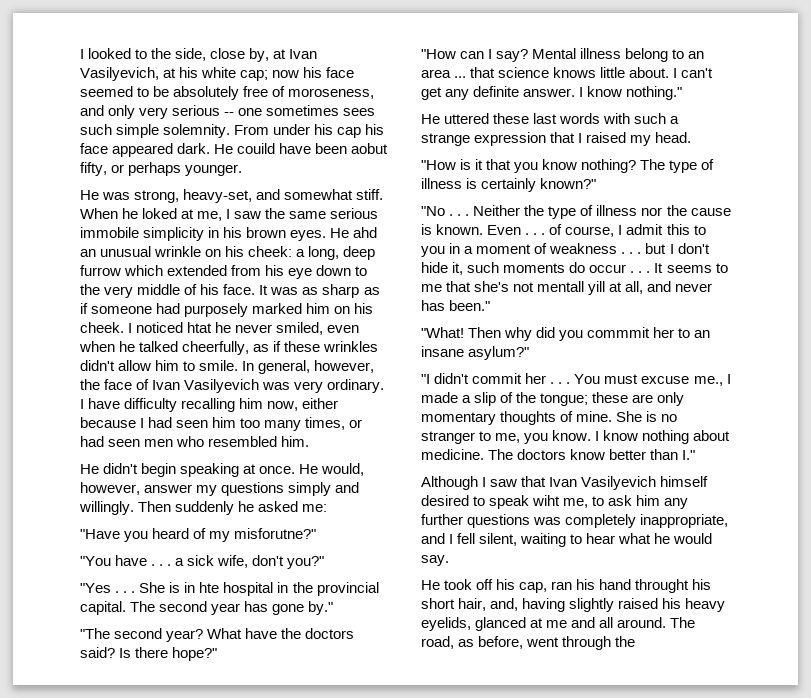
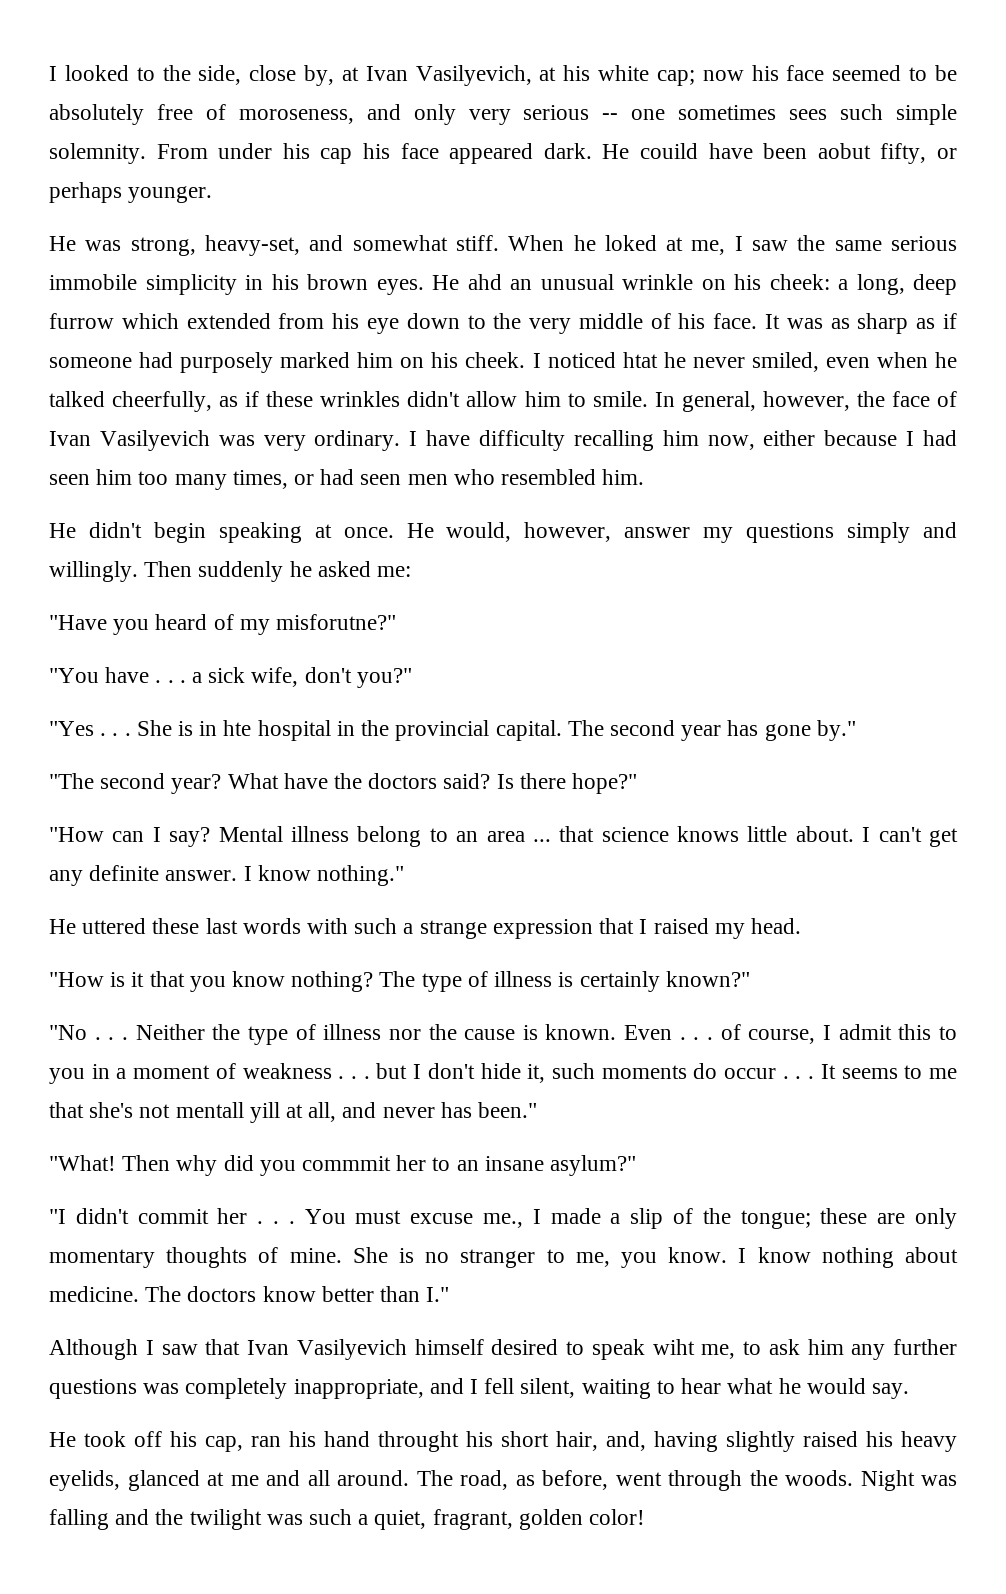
- The road, as before, went through the
+ The road, as before, went through the woods. Night was falling and the twilight was such a quiet, fragrant, golden color!

